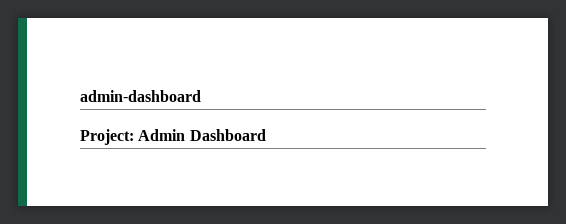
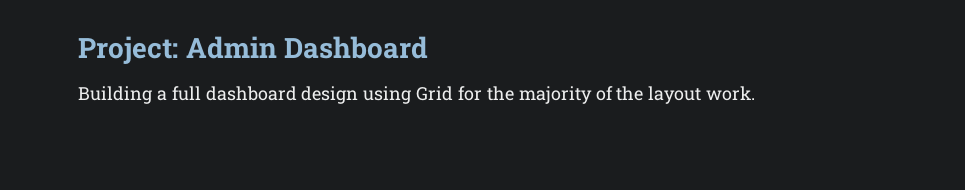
- admin-dashboard
+ Building a full dashboard design using Grid for the majority of the layout work.

